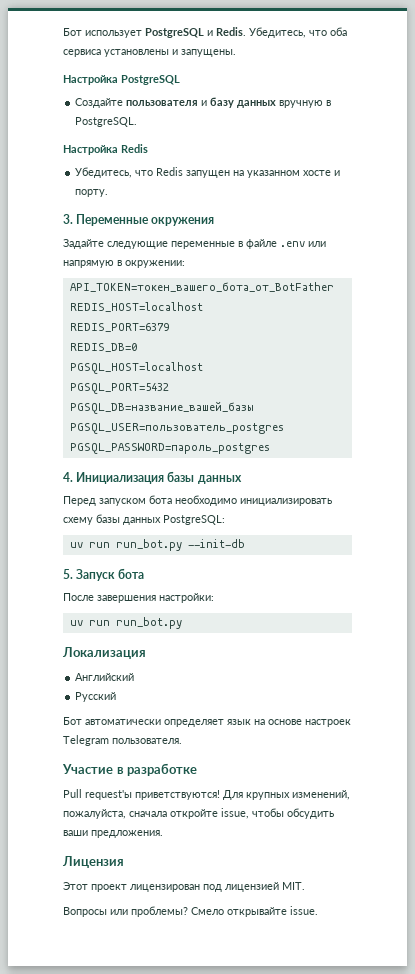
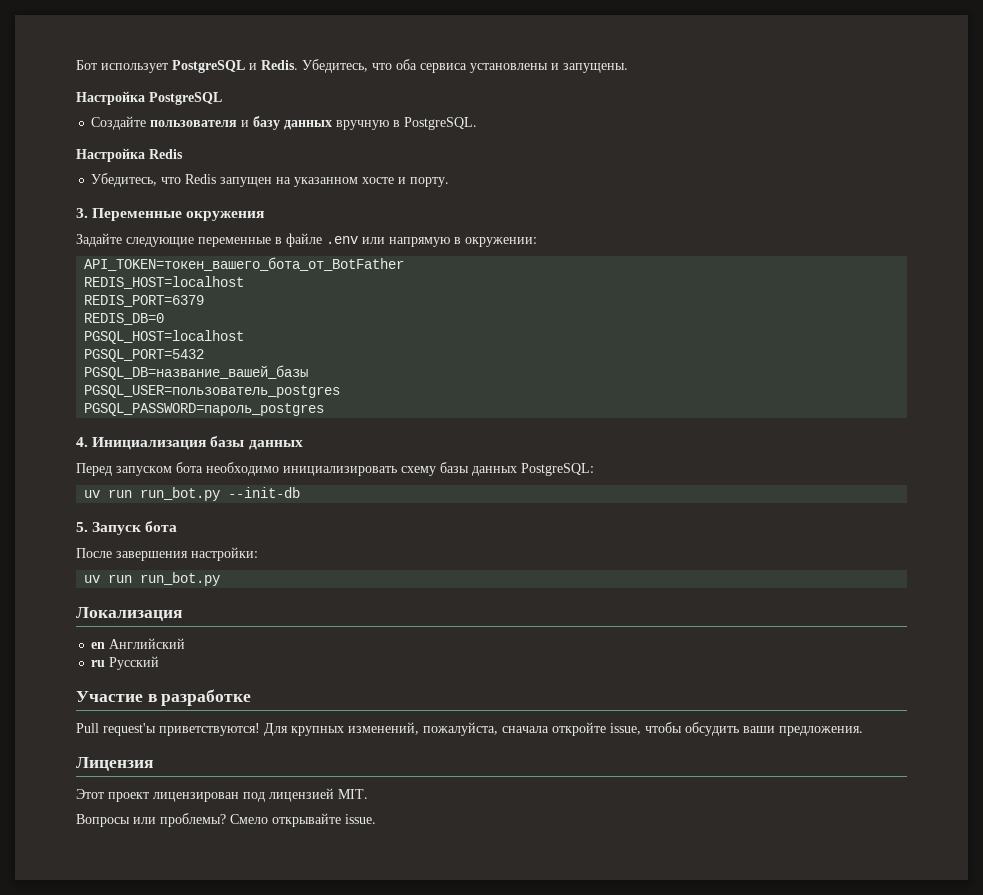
- Английский
+ en Английский
- Русский
+ ru Русский
- Бот автоматически определяет язык на основе настроек Telegram пользователя.

